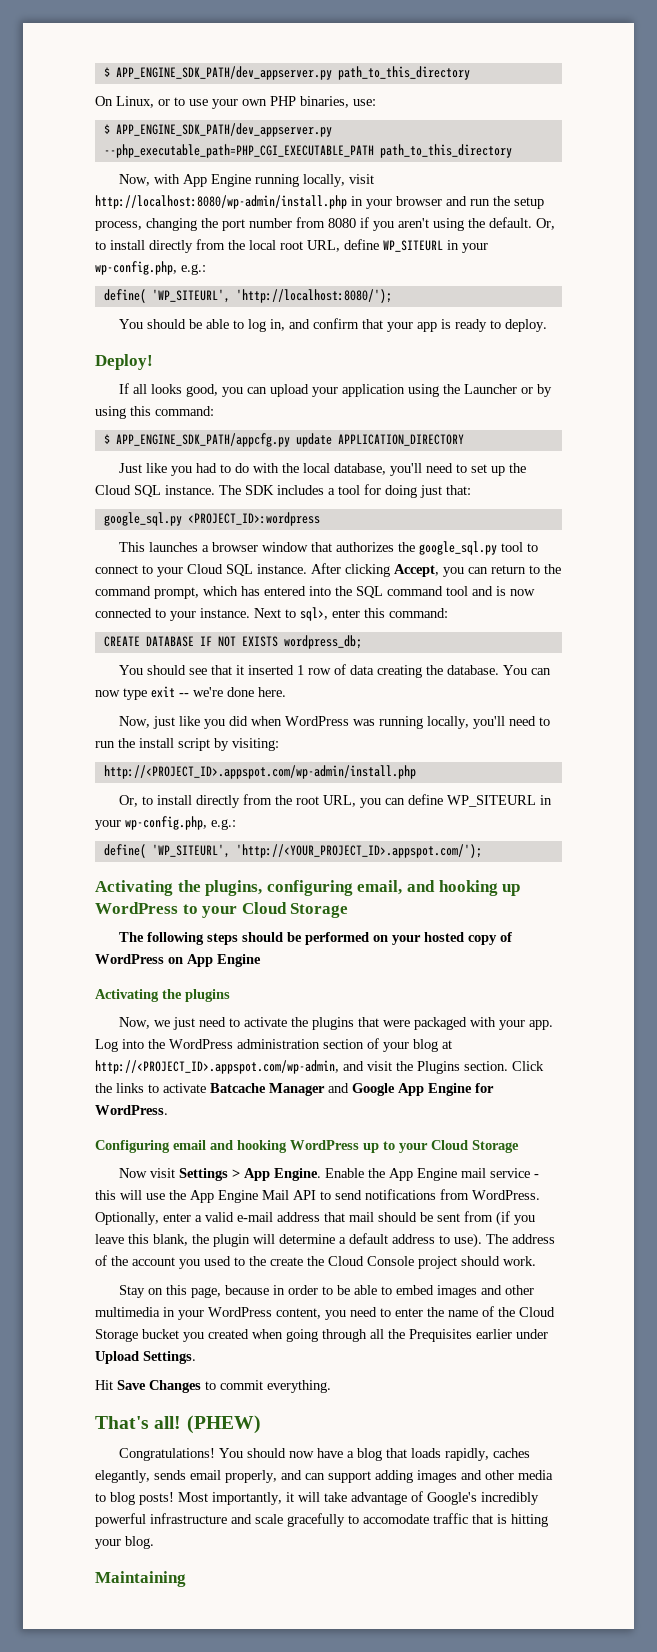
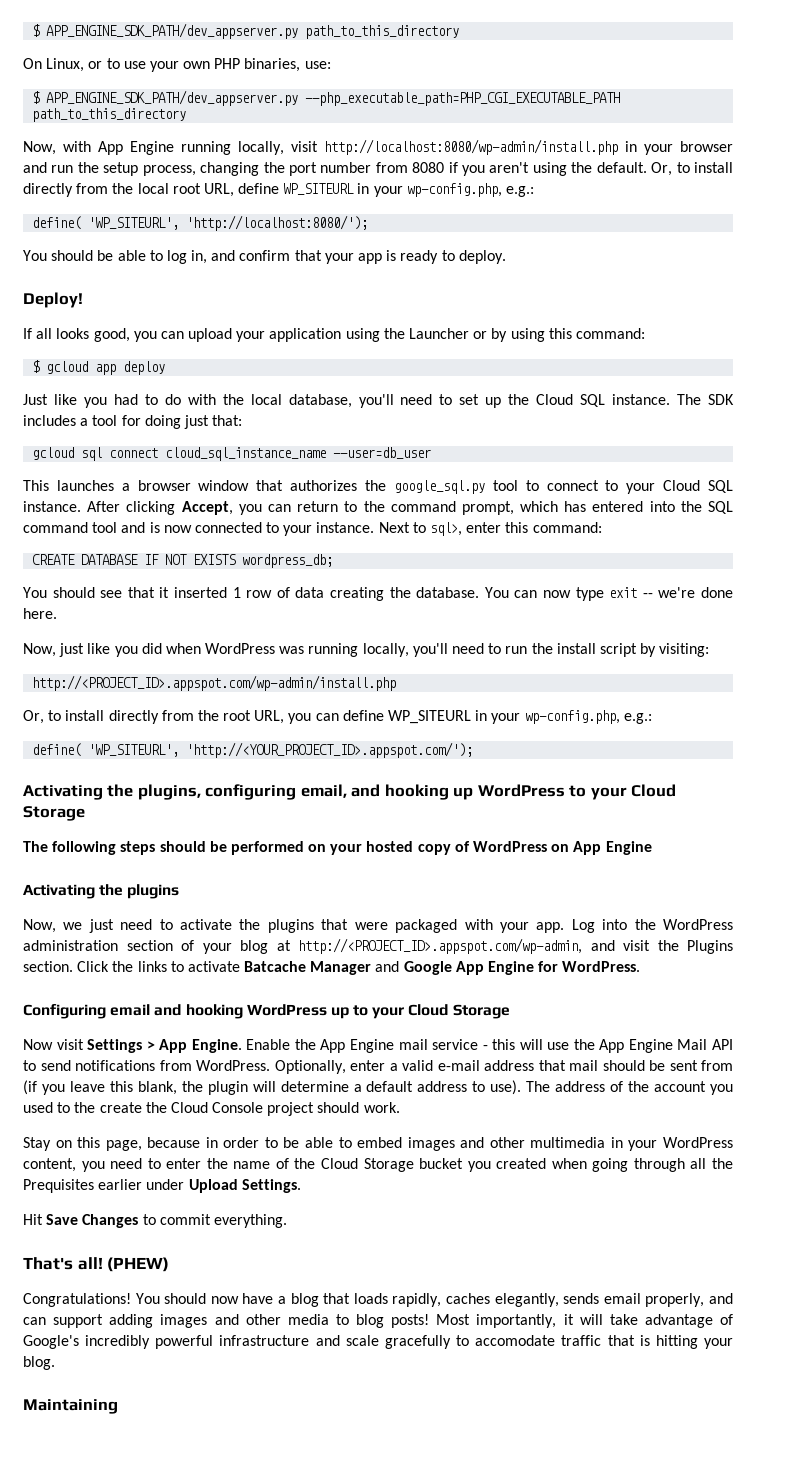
- $ APP_ENGINE_SDK_PATH/appcfg.py update APPLICATION_DIRECTORY
+ $ gcloud app deploy
- google_sql.py <PROJECT_ID>:wordpress
+ gcloud sql connect cloud_sql_instance_name --user=db_user

